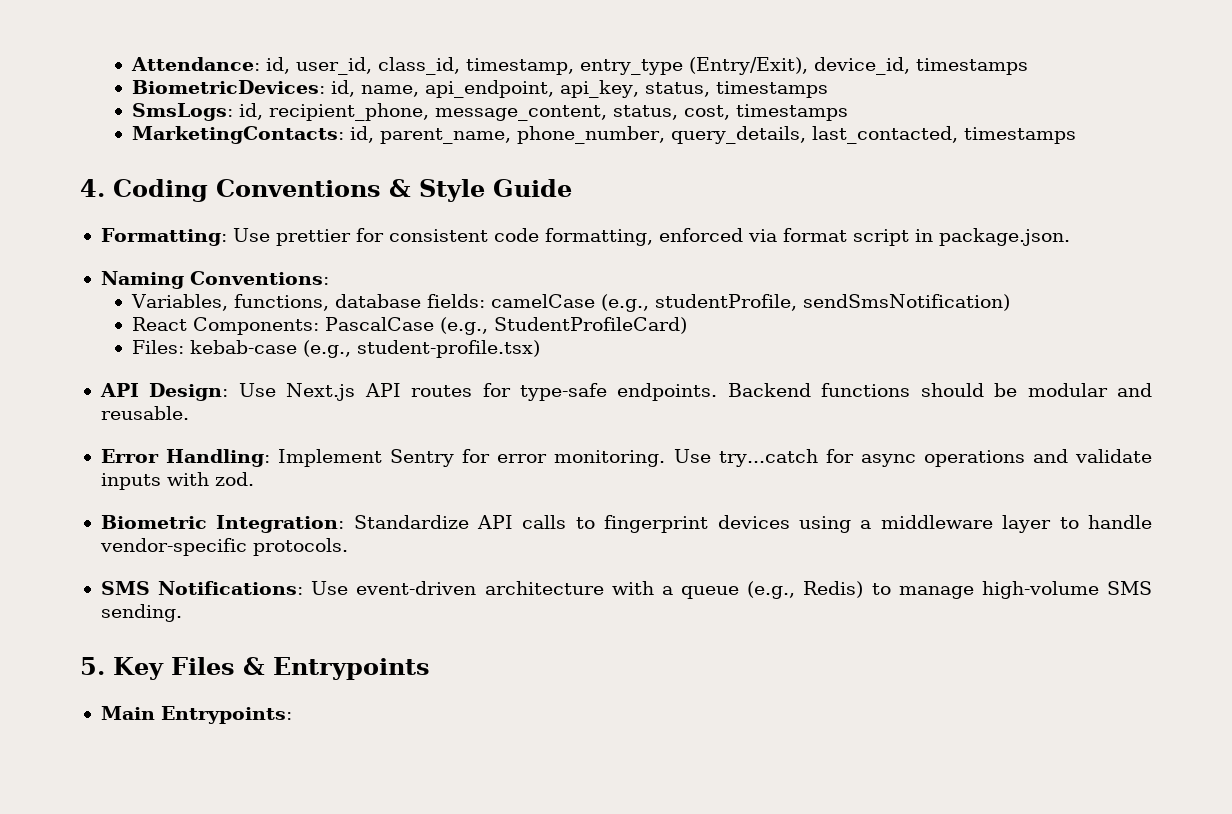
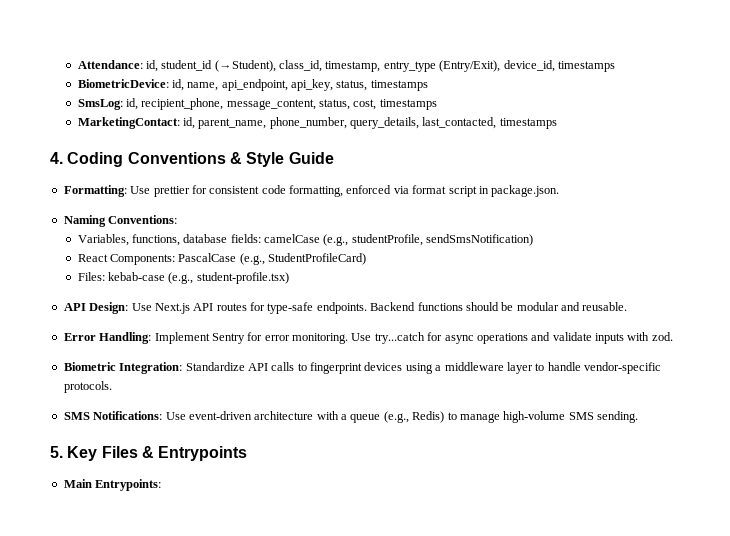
- Attendance: id, user_id, class_id, timestamp, entry_type (Entry/Exit), device_id, timestamps
+ Attendance: id, student_id (→Student), class_id, timestamp, entry_type (Entry/Exit), device_id, timestamps
- BiometricDevices: id, name, api_endpoint, api_key, status, timestamps
+ BiometricDevice: id, name, api_endpoint, api_key, status, timestamps
- SmsLogs: id, recipient_phone, message_content, status, cost, timestamps
+ SmsLog: id, recipient_phone, message_content, status, cost, timestamps
- MarketingContacts: id, parent_name, phone_number, query_details, last_contacted, timestamps
+ MarketingContact: id, parent_name, phone_number, query_details, last_contacted, timestamps

